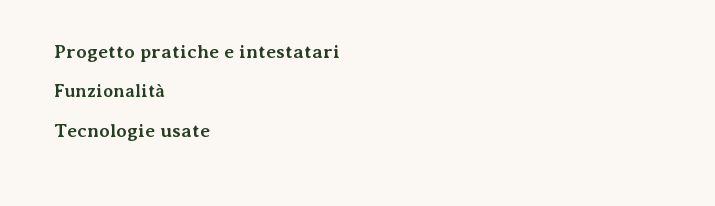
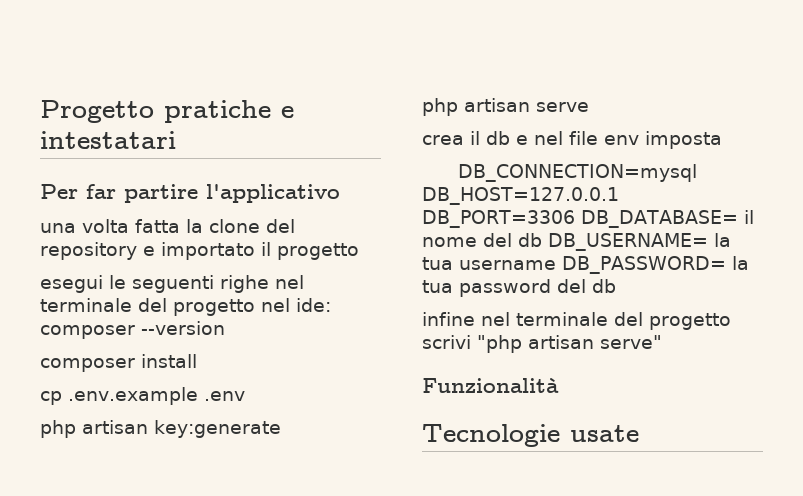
+ Per far partire l'applicativo
+ una volta fatta la clone del repository e importato il progetto
+ esegui le seguenti righe nel terminale del progetto nel ide: composer --version
+ composer install
+ cp .env.example .env
+ php artisan key:generate
+ php artisan serve
+ crea il db e nel file env imposta
+ DB_CONNECTION=mysql DB_HOST=127.0.0.1 DB_PORT=3306 DB_DATABASE= il nome del db DB_USERNAME= la tua username DB_PASSWORD= la tua password del db
+ infine nel terminale del progetto scrivi "php artisan serve"

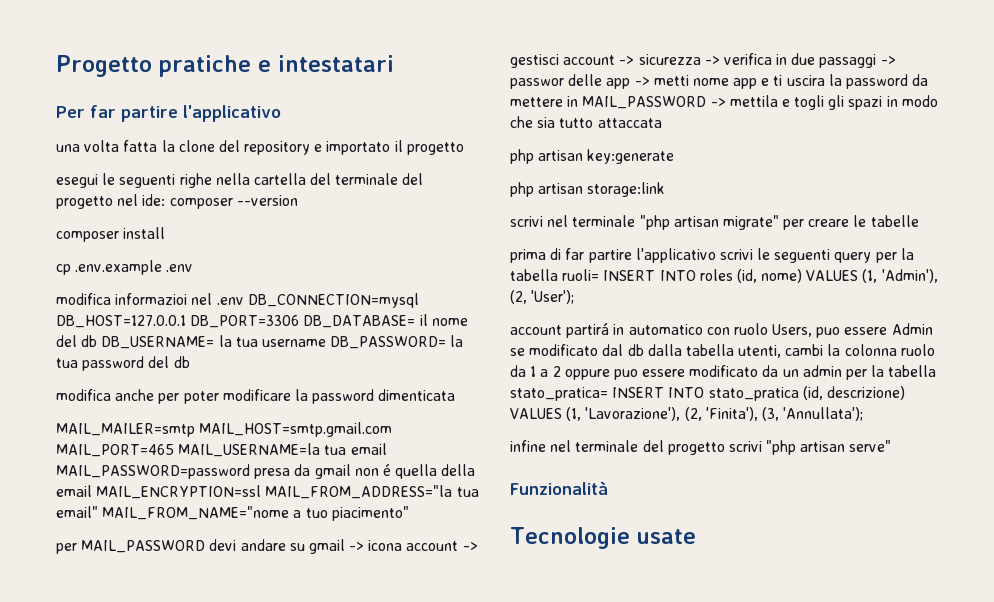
- esegui le seguenti righe nel terminale del progetto nel ide: composer --version
+ esegui le seguenti righe nella cartella del terminale del progetto nel ide: composer --version
- php artisan key:generate
- php artisan serve
- crea il db e nel file env imposta
- DB_CONNECTION=mysql DB_HOST=127.0.0.1 DB_PORT=3306 DB_DATABASE= il nome del db DB_USERNAME= la tua username DB_PASSWORD= la tua password del db
+ modifica informazioi nel .env DB_CONNECTION=mysql DB_HOST=127.0.0.1 DB_PORT=3306 DB_DATABASE= il nome del db DB_USERNAME= la tua username DB_PASSWORD= la tua password del db
+ modifica anche per poter modificare la password dimenticata
+ MAIL_MAILER=smtp MAIL_HOST=smtp.gmail.com MAIL_PORT=465 MAIL_USERNAME=la tua email MAIL_PASSWORD=password presa da gmail non é quella della email MAIL_ENCRYPTION=ssl MAIL_FROM_ADDRESS="la tua email" MAIL_FROM_NAME="nome a tuo piacimento"
+ per MAIL_PASSWORD devi andare su gmail -> icona account -> gestisci account -> sicurezza -> verifica in due passaggi -> passwor delle app -> metti nome app e ti uscira la password da mettere in MAIL_PASSWORD -> mettila e togli gli spazi in modo che sia tutto attaccata
+ php artisan key:generate
+ php artisan storage:link
+ scrivi nel terminale "php artisan migrate" per creare le tabelle
+ prima di far partire l'applicativo scrivi le seguenti query per la tabella ruoli= INSERT INTO roles (id, nome) VALUES (1, 'Admin'), (2, 'User');
+ account partirá in automatico con ruolo Users, puo essere Admin se modificato dal db dalla tabella utenti, cambi la colonna ruolo da 1 a 2 oppure puo essere modificato da un admin per la tabella stato_pratica= INSERT INTO stato_pratica (id, descrizione) VALUES (1, 'Lavorazione'), (2, 'Finita'), (3, 'Annullata');

